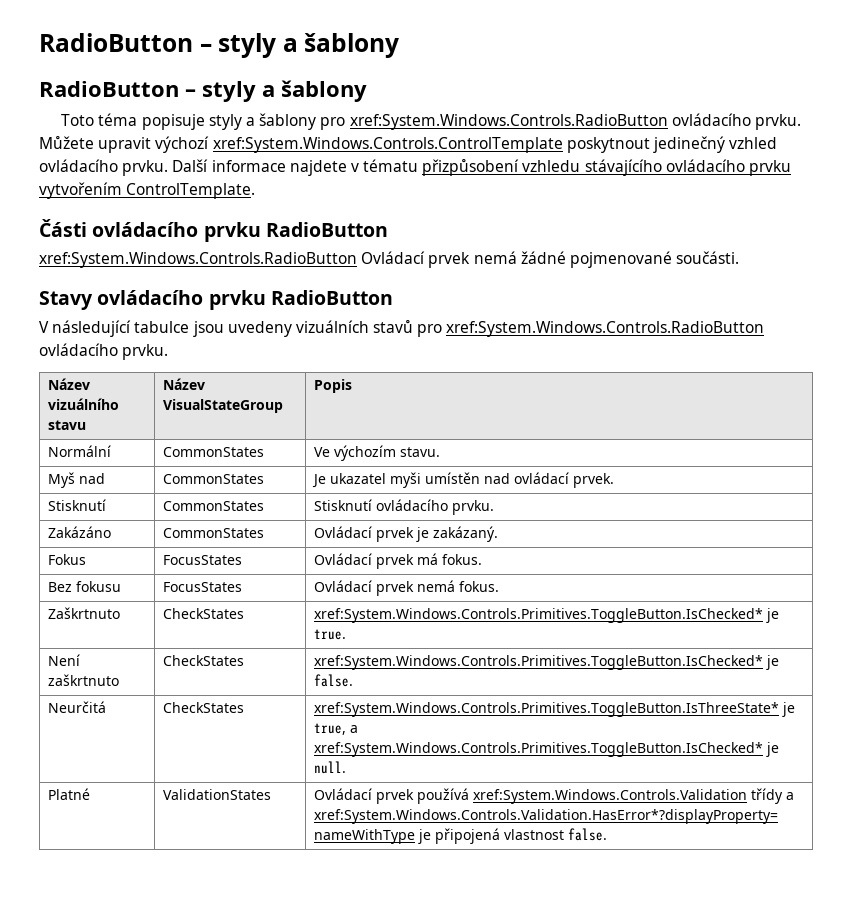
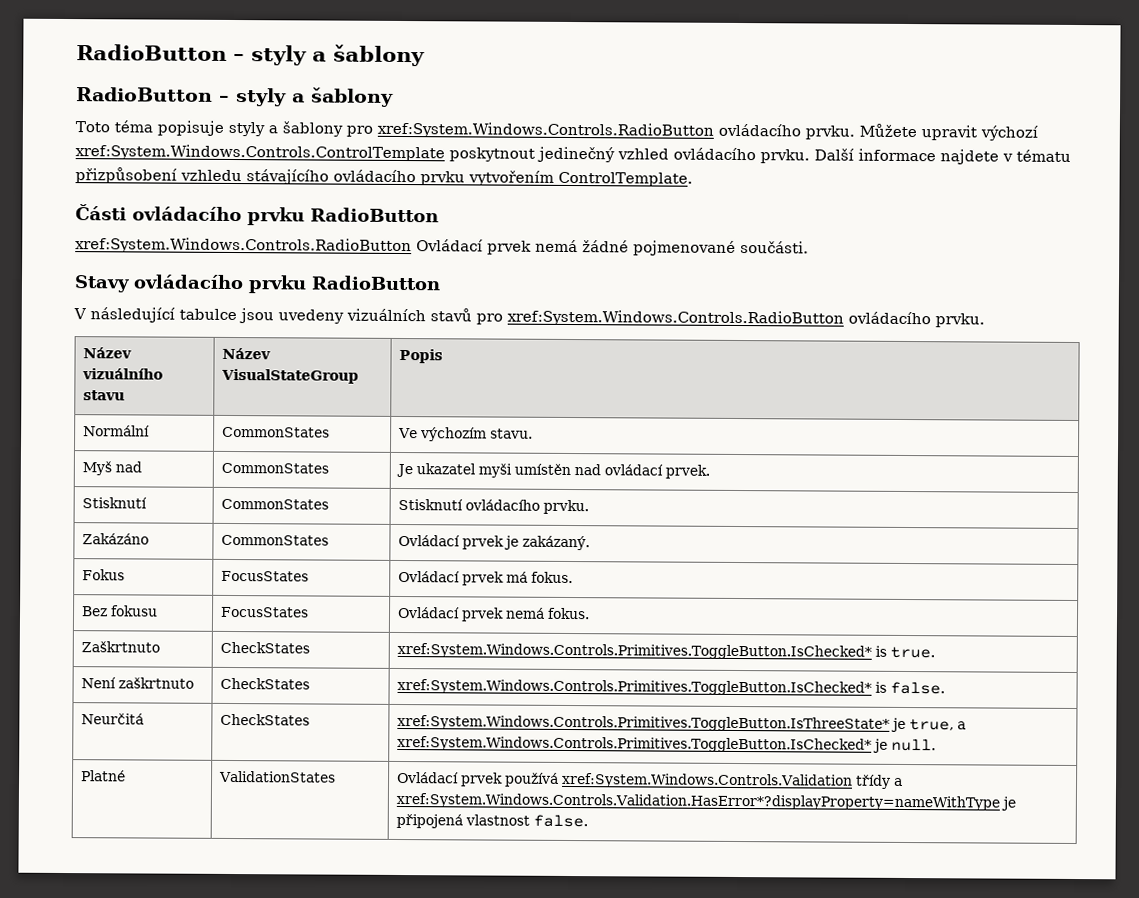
- Zaškrtnuto | CheckStates | xref:System.Windows.Controls.Primitives.ToggleButton.IsChecked* je true.
+ Zaškrtnuto | CheckStates | xref:System.Windows.Controls.Primitives.ToggleButton.IsChecked* is true.
- Není zaškrtnuto | CheckStates | xref:System.Windows.Controls.Primitives.ToggleButton.IsChecked* je false.
+ Není zaškrtnuto | CheckStates | xref:System.Windows.Controls.Primitives.ToggleButton.IsChecked* is false.

